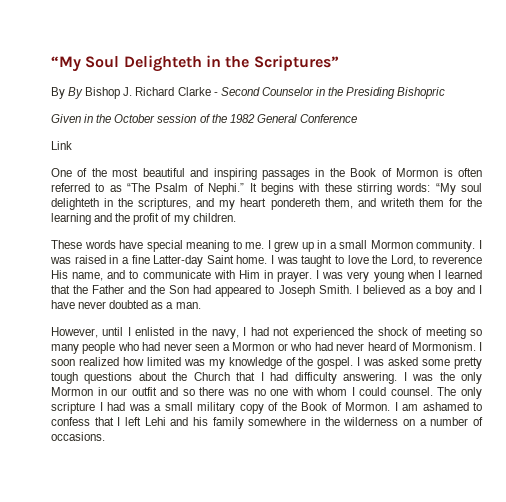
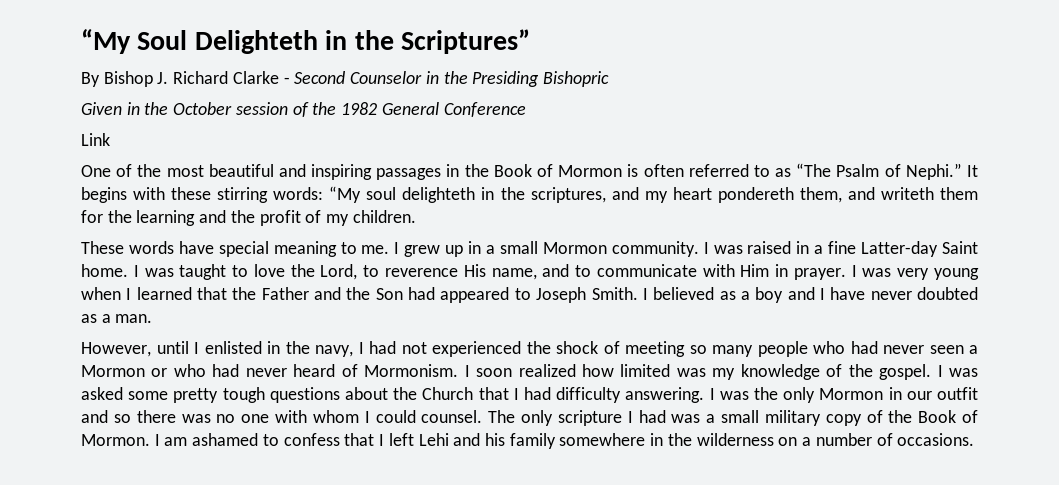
- By By Bishop J. Richard Clarke - Second Counselor in the Presiding Bishopric
+ By Bishop J. Richard Clarke - Second Counselor in the Presiding Bishopric

